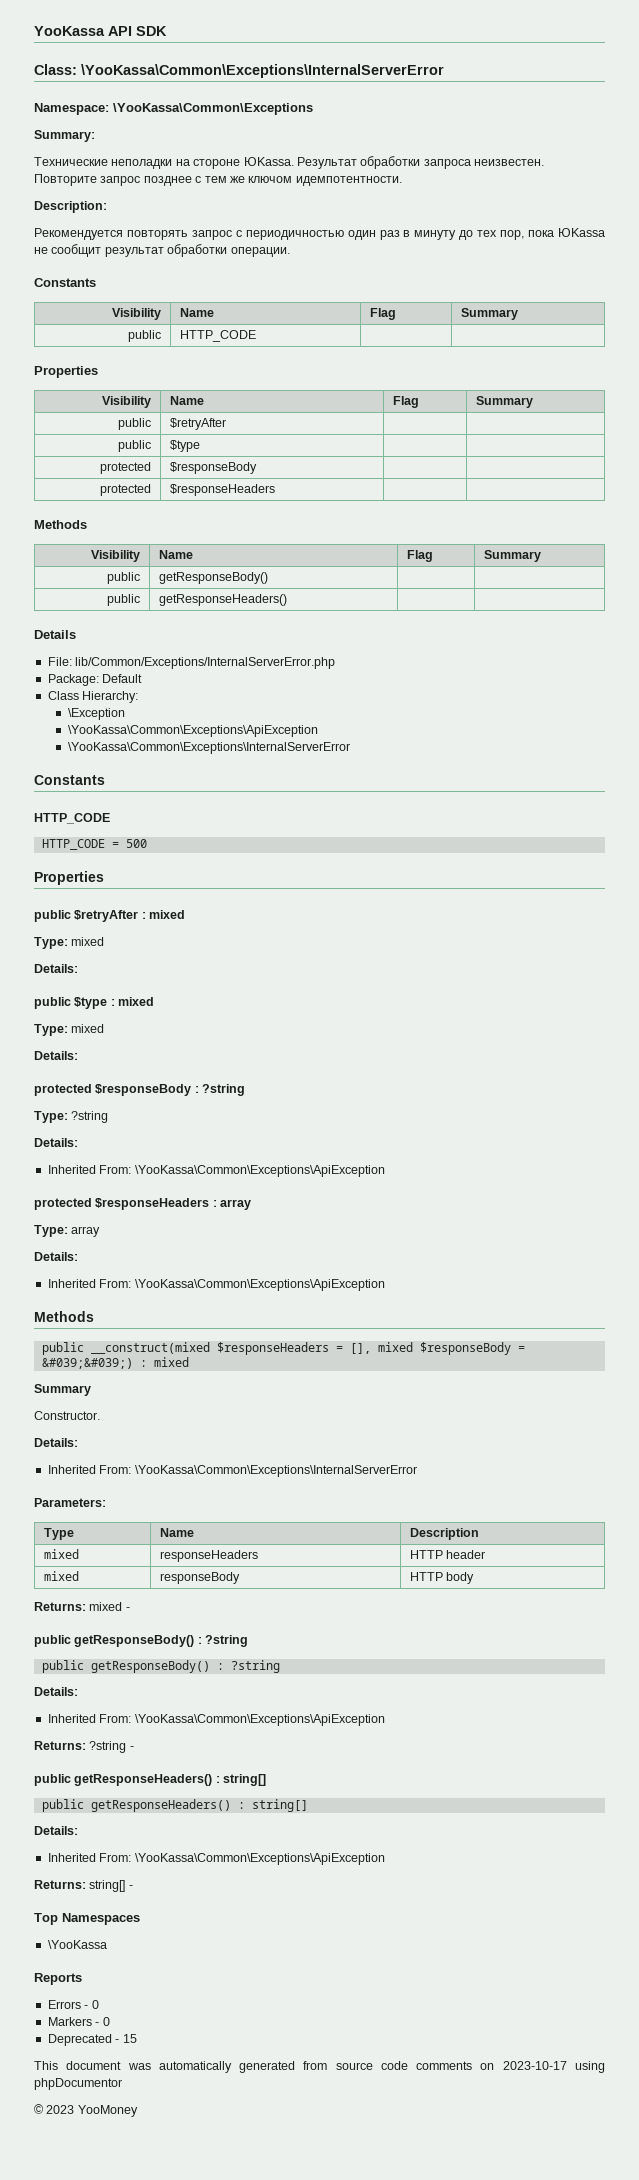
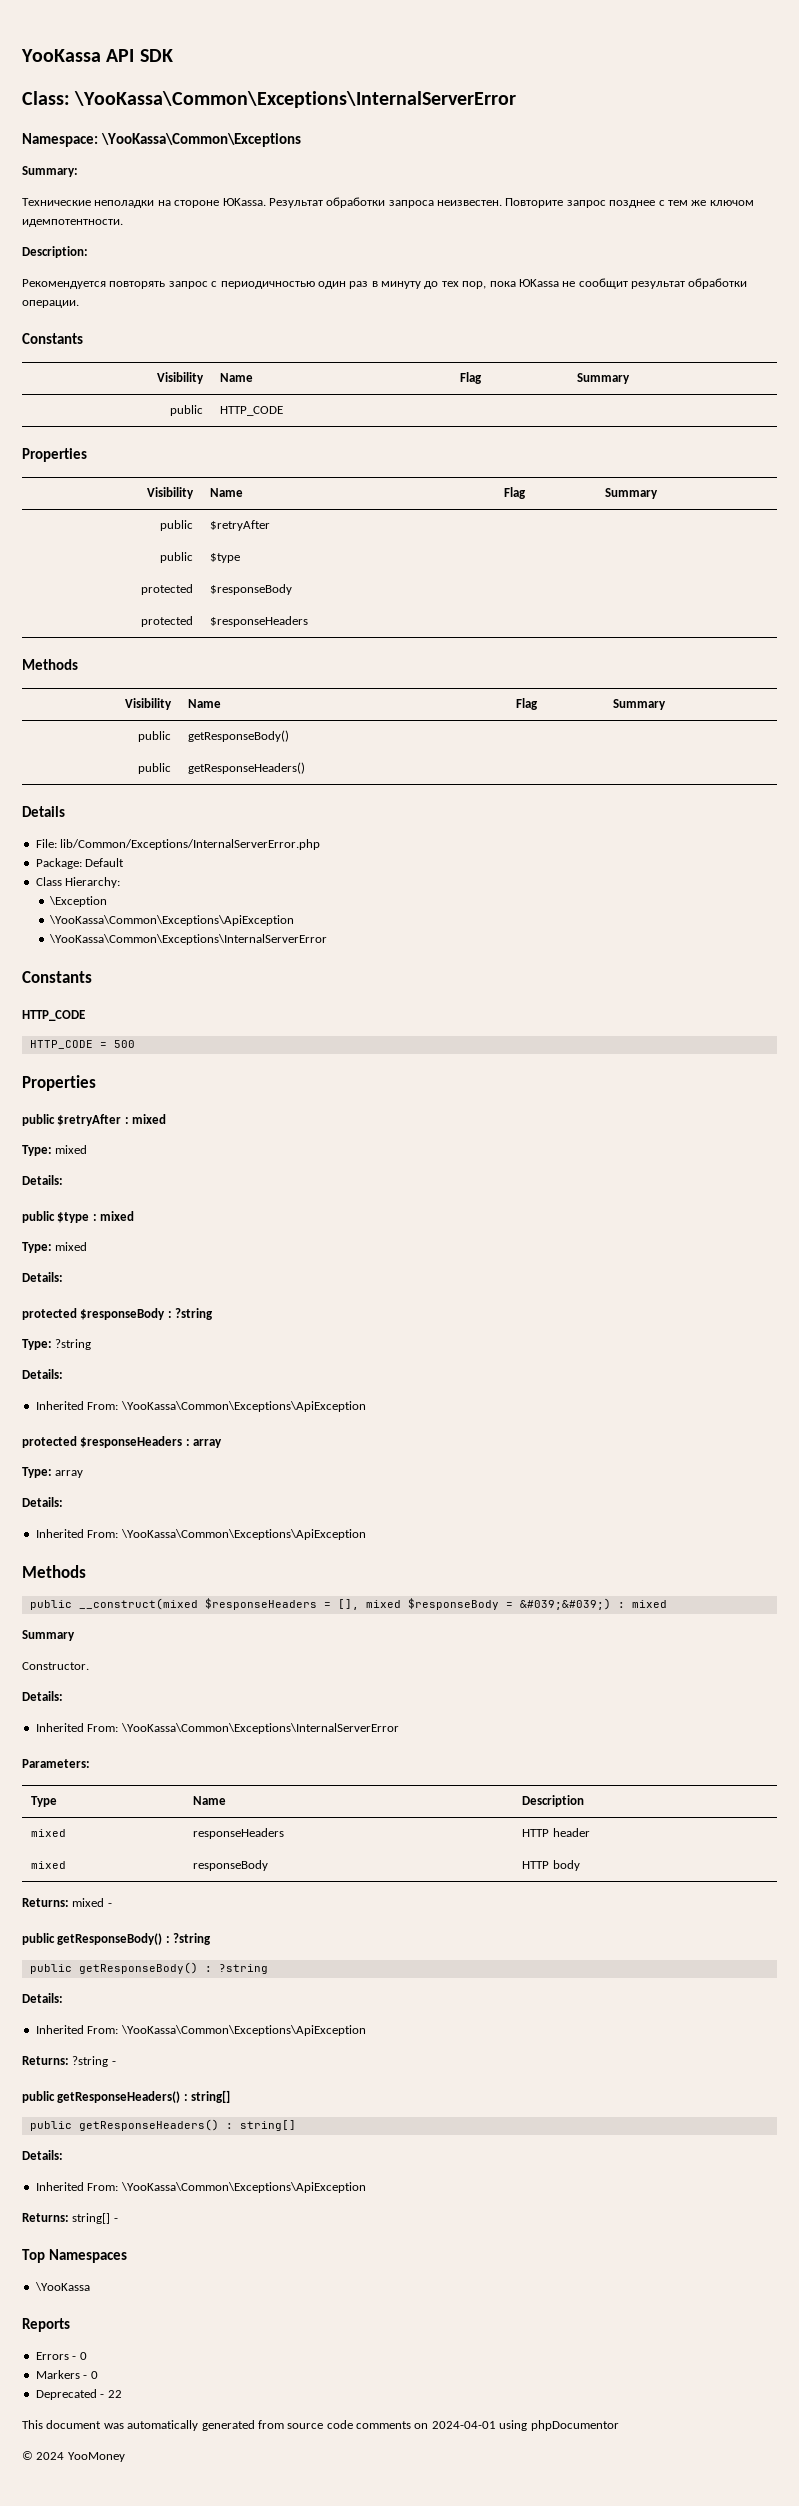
- Deprecated - 15
+ Deprecated - 22
- This document was automatically generated from source code comments on 2023-10-17 using phpDocumentor
+ This document was automatically generated from source code comments on 2024-04-01 using phpDocumentor
- © 2023 YooMoney
+ © 2024 YooMoney

